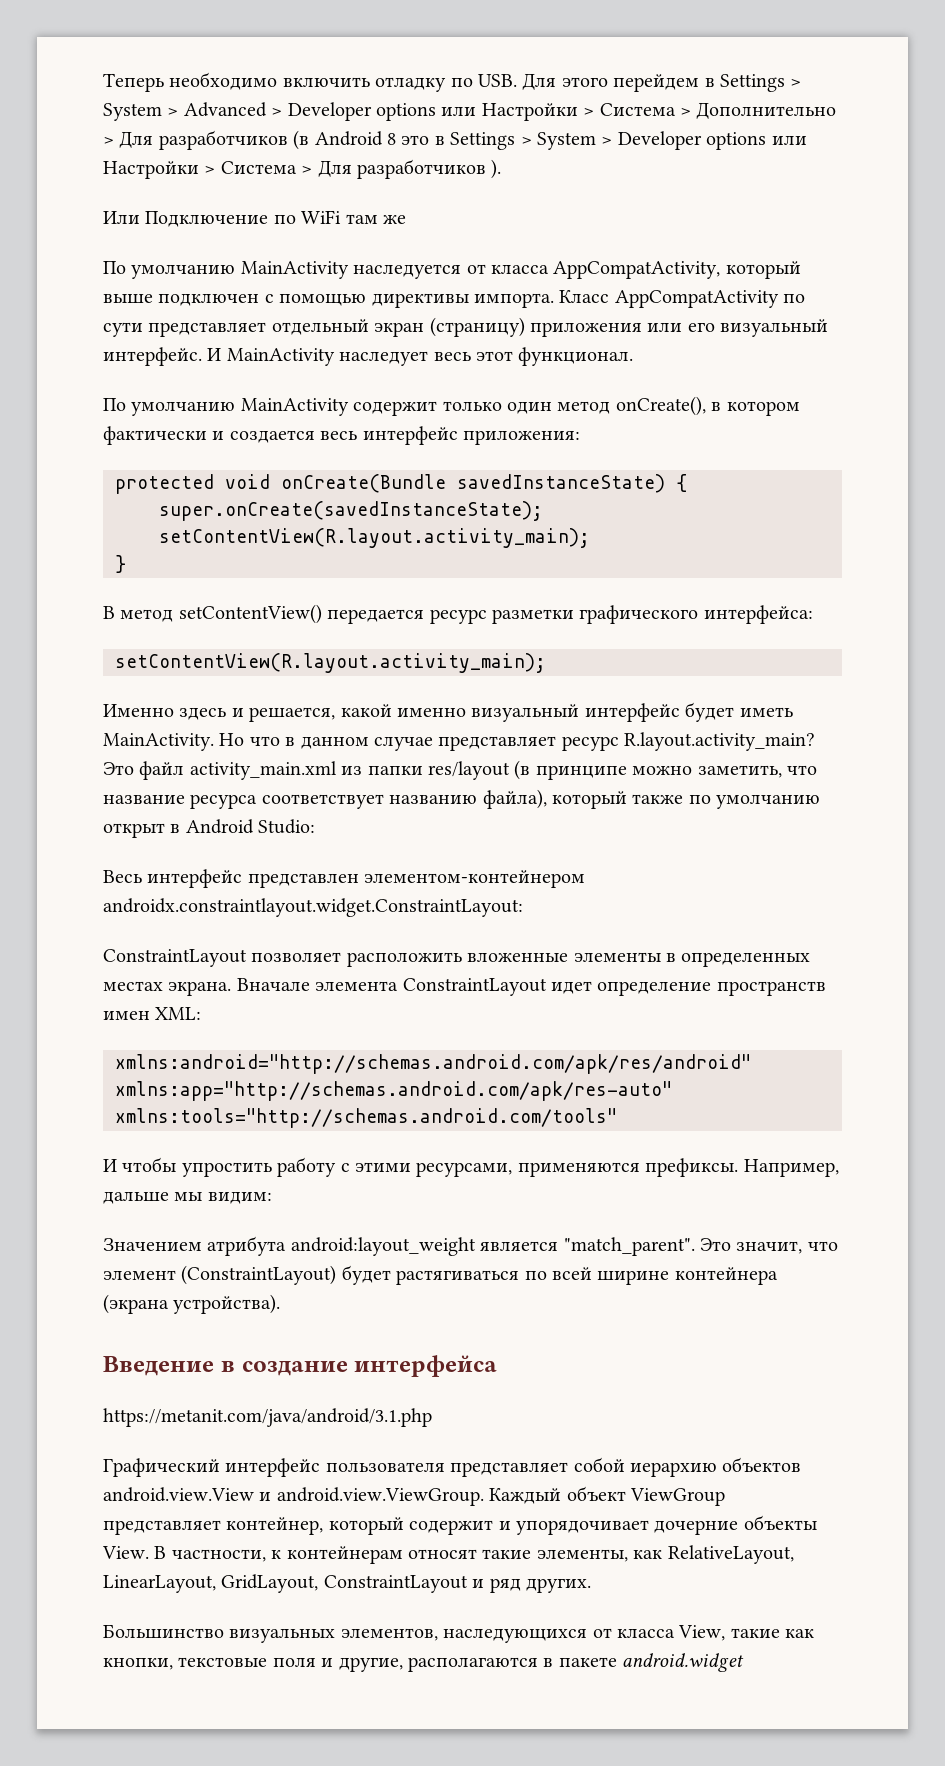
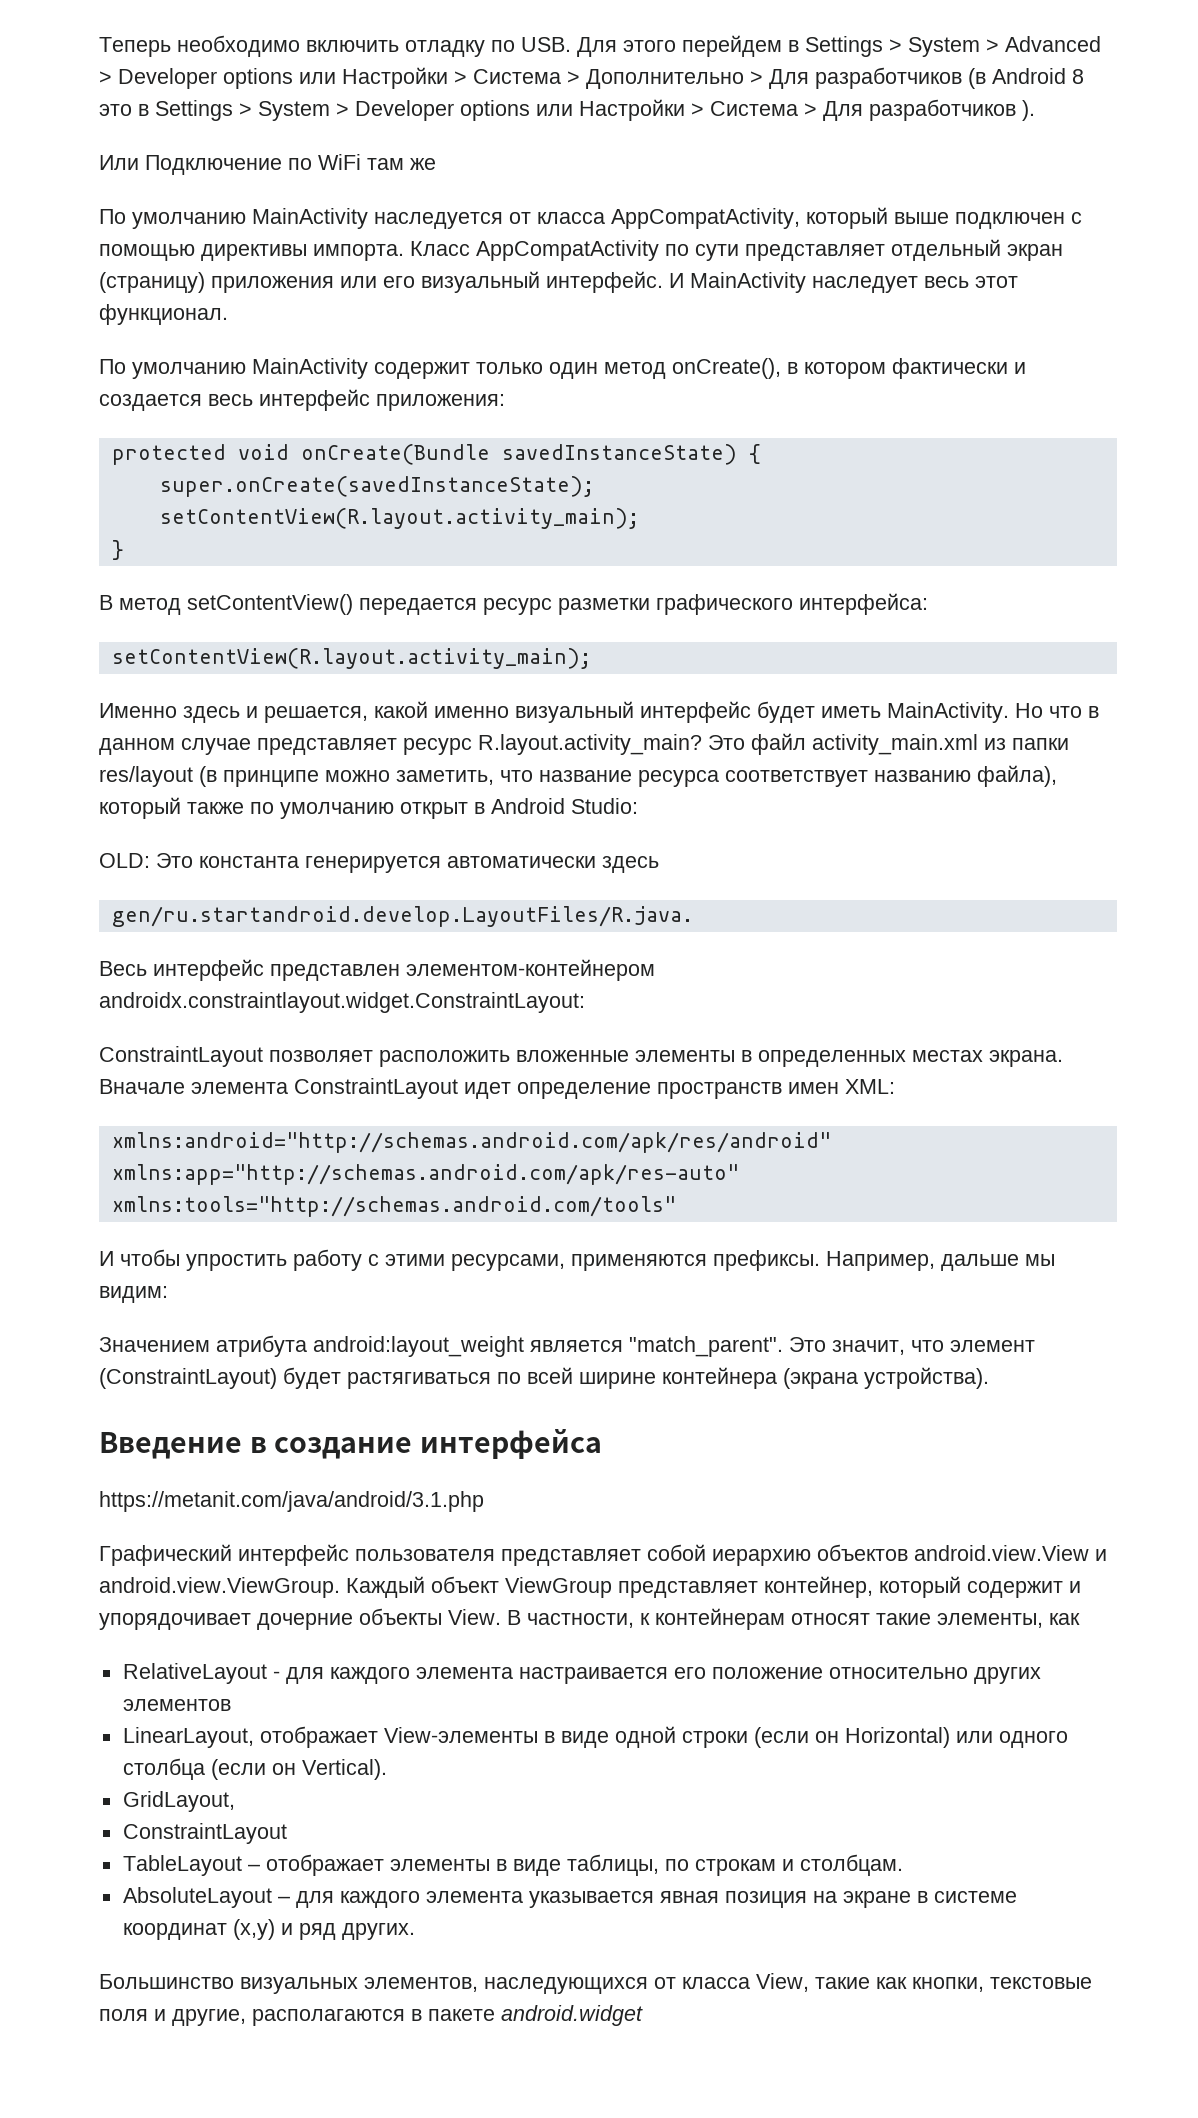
+ OLD: Это константа генерируется автоматически здесь
+ gen/ru.startandroid.develop.LayoutFiles/R.java.
- В частности, к контейнерам относят такие элементы, как RelativeLayout, LinearLayout, GridLayout, ConstraintLayout и ряд других.
+ В частности, к контейнерам относят такие элементы, как
+ RelativeLayout - для каждого элемента настраивается его положение относительно других элементов
+ LinearLayout, отображает View-элементы в виде одной строки (если он Horizontal) или одного столбца (если он Vertical).
+ GridLayout,
+ ConstraintLayout
+ TableLayout – отображает элементы в виде таблицы, по строкам и столбцам.
+ AbsoluteLayout – для каждого элемента указывается явная позиция на экране в системе координат (x,y) и ряд других.

